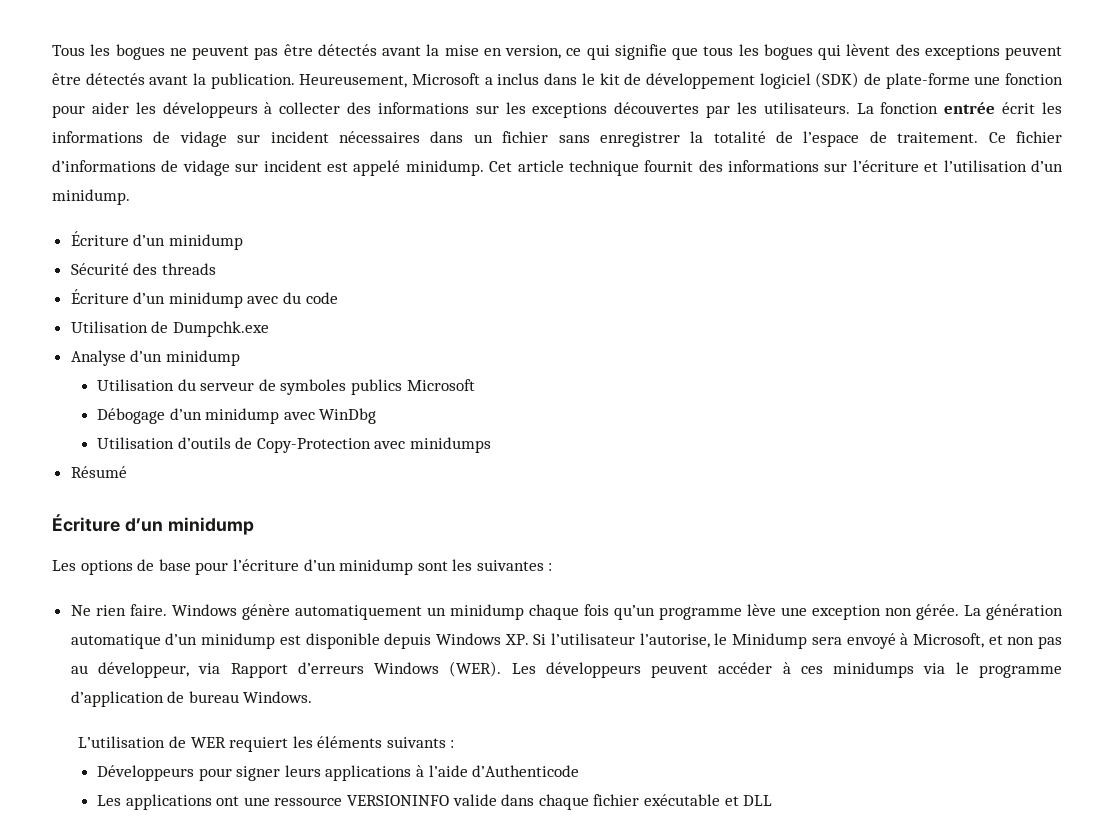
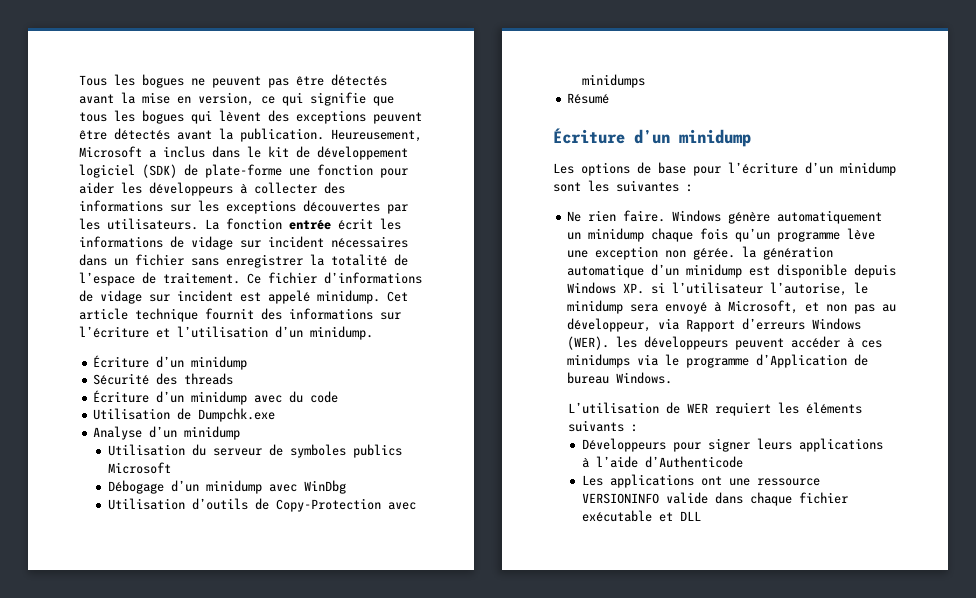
- Windows génère automatiquement un minidump chaque fois qu’un programme lève une exception non gérée. La génération automatique d’un minidump est disponible depuis Windows XP. Si l’utilisateur l’autorise, le Minidump sera envoyé à Microsoft, et non pas au développeur, via Rapport d’erreurs Windows (WER). Les développeurs peuvent accéder à ces minidumps via le programme d’application de bureau Windows.
+ Windows génère automatiquement un minidump chaque fois qu’un programme lève une exception non gérée. la génération automatique d’un minidump est disponible depuis Windows XP. si l’utilisateur l’autorise, le minidump sera envoyé à Microsoft, et non pas au développeur, via Rapport d’erreurs Windows (WER). les développeurs peuvent accéder à ces minidumps via le programme d’Application de bureau Windows.

